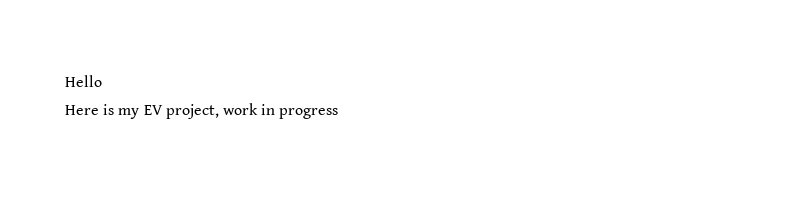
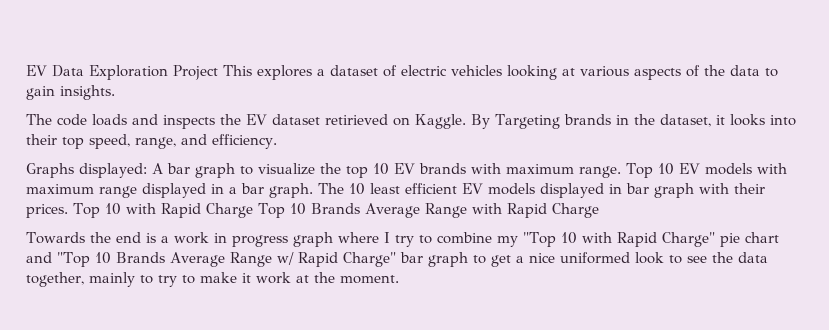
- Hello
- Here is my EV project, work in progress
+ EV Data Exploration Project This explores a dataset of electric vehicles looking at various aspects of the data to gain insights.
+ The code loads and inspects the EV dataset retirieved on Kaggle. By Targeting brands in the dataset, it looks into their top speed, range, and efficiency.
+ Graphs displayed: A bar graph to visualize the top 10 EV brands with maximum range. Top 10 EV models with maximum range displayed in a bar graph. The 10 least efficient EV models displayed in bar graph with their prices. Top 10 with Rapid Charge Top 10 Brands Average Range with Rapid Charge
+ Towards the end is a work in progress graph where I try to combine my "Top 10 with Rapid Charge" pie chart and "Top 10 Brands Average Range w/ Rapid Charge" bar graph to get a nice uniformed look to see the data together, mainly to try to make it work at the moment.

